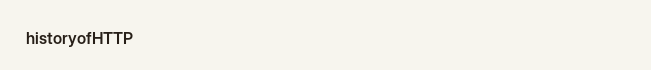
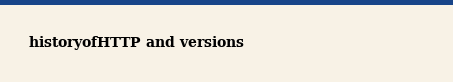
- historyofHTTP
+ historyofHTTP and versions

